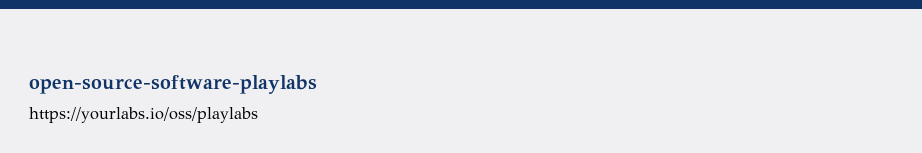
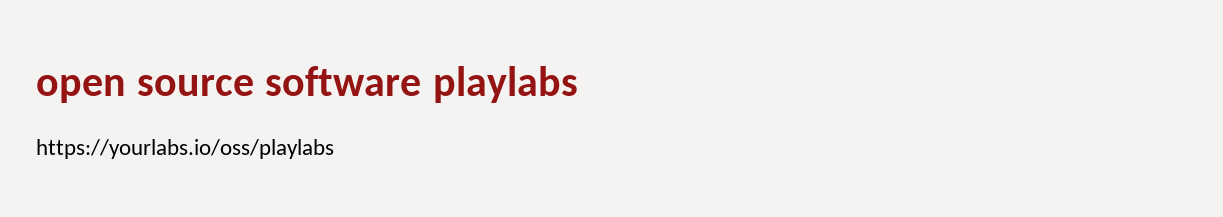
- open-source-software-playlabs
+ open source software playlabs

